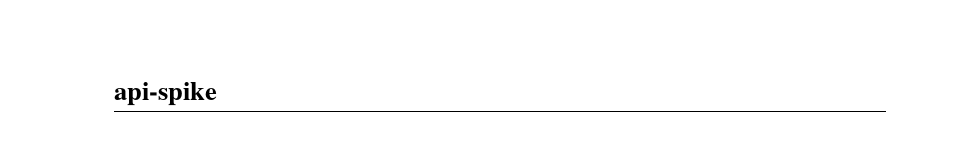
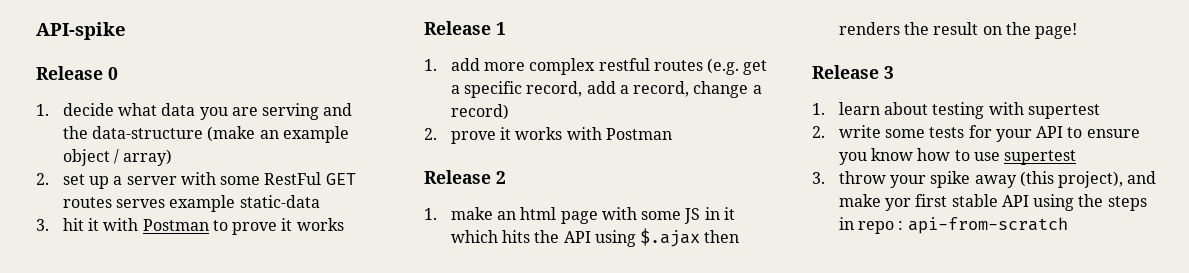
- api-spike
+ API-spike
+ Release 0
+ 1. decide what data you are serving and the data-structure (make an example object / array)
+ 2. set up a server with some RestFul GET routes serves example static-data
+ 3. hit it with Postman to prove it works
+ Release 1
+ 1. add more complex restful routes (e.g. get a specific record, add a record, change a record)
+ 2. prove it works with Postman
+ Release 2
+ 1. make an html page with some JS in it which hits the API using $.ajax then renders the result on the page!
+ Release 3
+ 1. learn about testing with supertest
+ 2. write some tests for your API to ensure you know how to use supertest
+ 3. throw your spike away (this project), and make yor first stable API using the steps in repo : api-from-scratch

